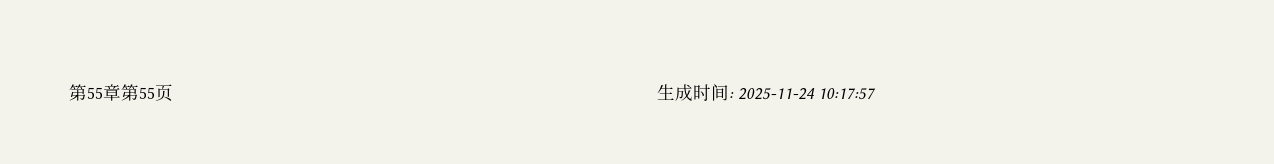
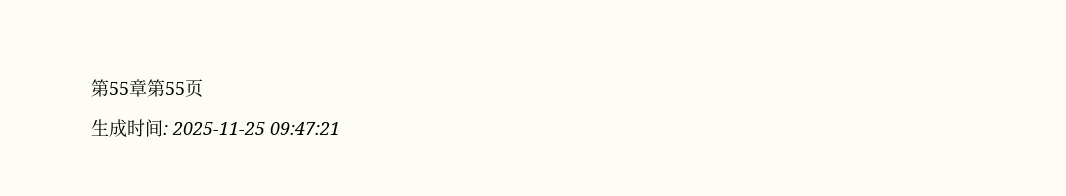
- 生成时间: 2025-11-24 10:17:57
+ 生成时间: 2025-11-25 09:47:21

